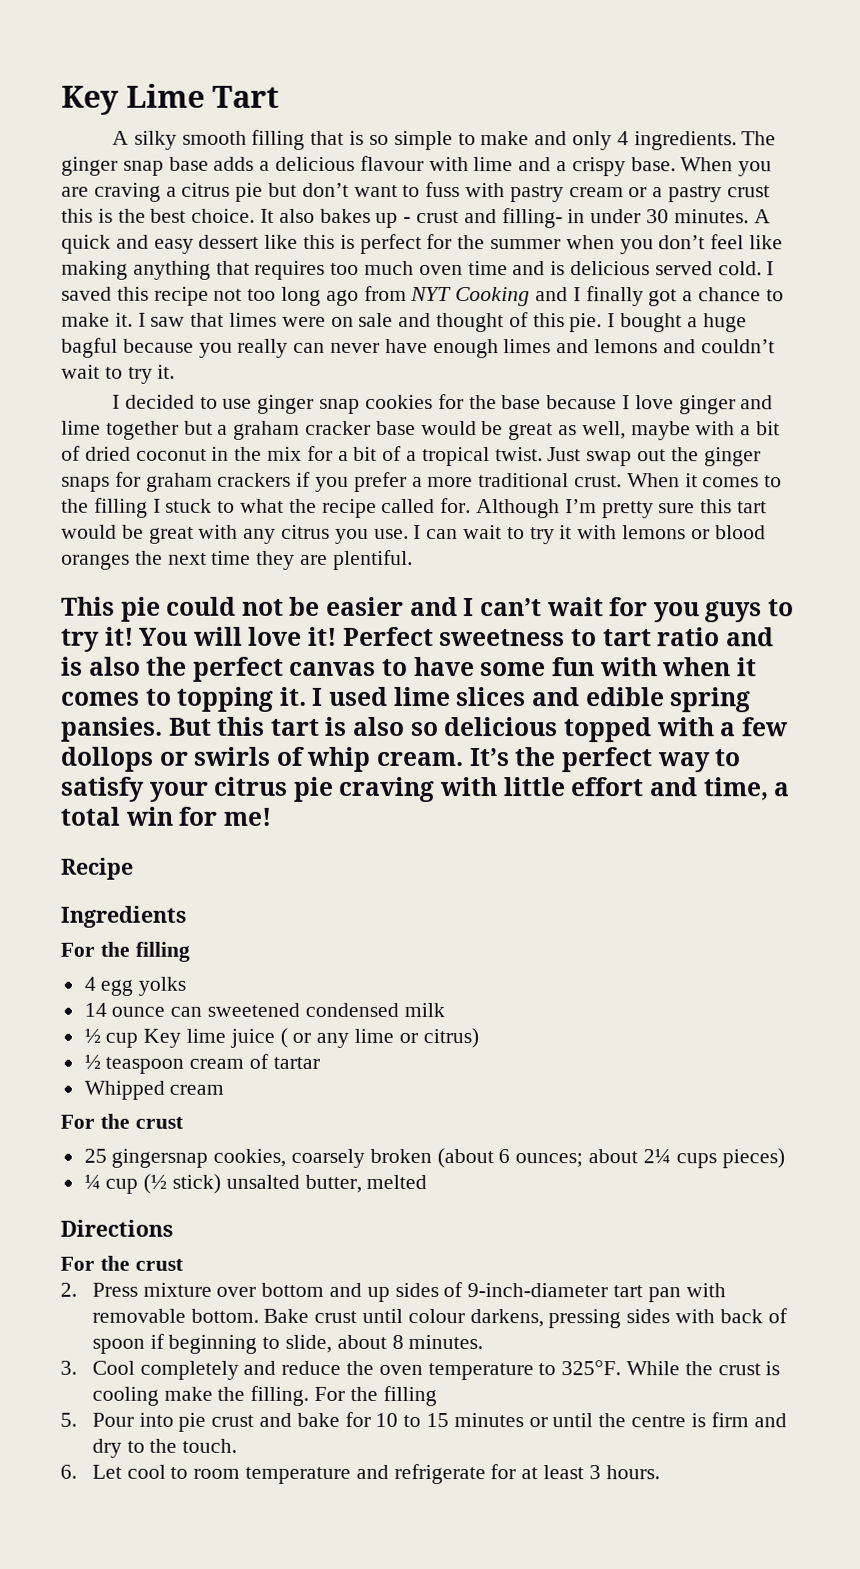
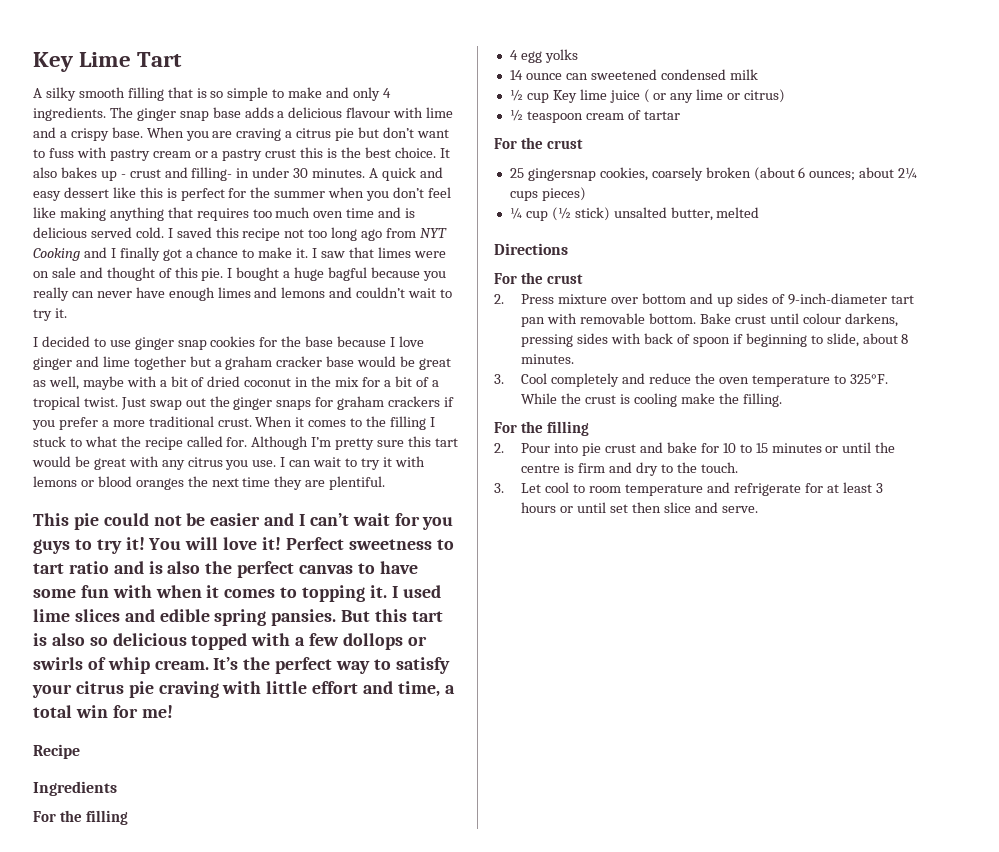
- Whipped cream
- While the crust is cooling make the filling. For the filling
- 5. Pour into pie crust and bake for 10 to 15 minutes or until the centre is firm and dry to the touch.
+ While the crust is cooling make the filling.
+ For the filling
+ 2. Pour into pie crust and bake for 10 to 15 minutes or until the centre is firm and dry to the touch.
- 6. Let cool to room temperature and refrigerate for at least 3 hours.
+ 3. Let cool to room temperature and refrigerate for at least 3 hours or until set then slice and serve.

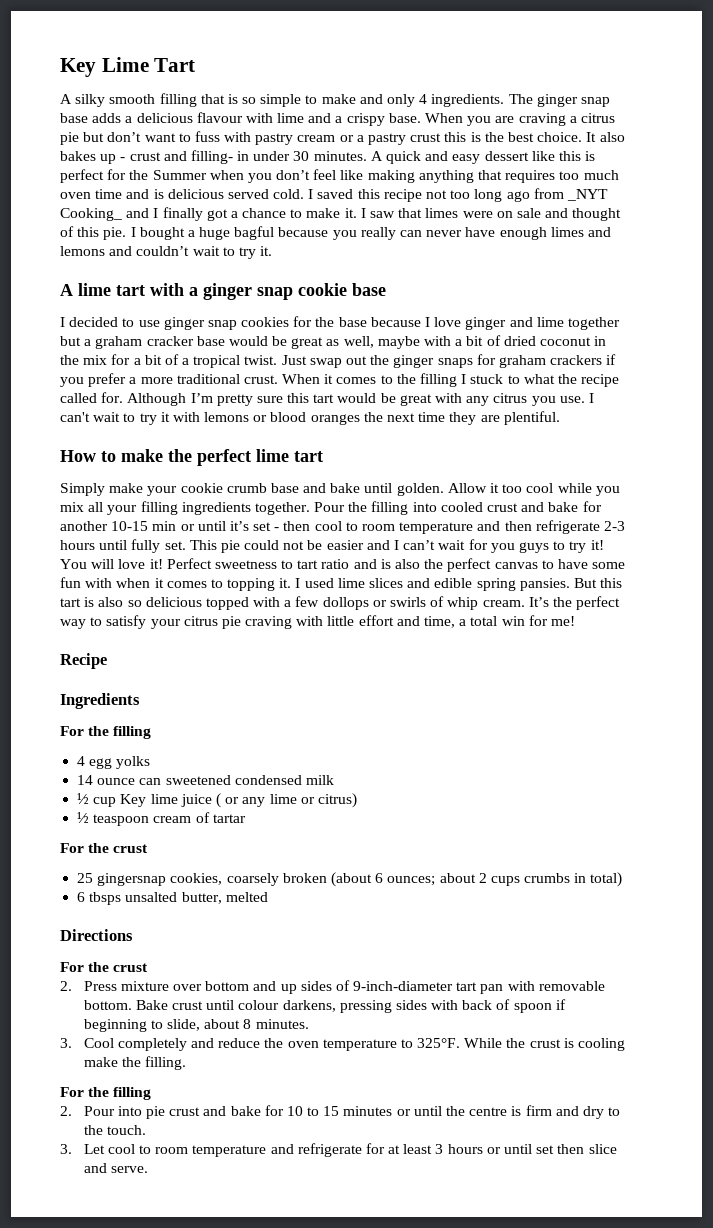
- A quick and easy dessert like this is perfect for the summer when you don’t feel like making anything that requires too much oven time and is delicious served cold.
+ A quick and easy dessert like this is perfect for the Summer when you don’t feel like making anything that requires too much oven time and is delicious served cold.
- I saved this recipe not too long ago from NYT Cooking and I finally got a chance to make it.
+ I saved this recipe not too long ago from _NYT Cooking_ and I finally got a chance to make it.
+ A lime tart with a ginger snap cookie base
- I can wait to try it with lemons or blood oranges the next time they are plentiful.
+ I can't wait to try it with lemons or blood oranges the next time they are plentiful.
+ How to make the perfect lime tart
+ Simply make your cookie crumb base and bake until golden. Allow it too cool while you mix all your filling ingredients together. Pour the filling into cooled crust and bake for another 10-15 min or until it’s set - then cool to room temperature and then refrigerate 2-3 hours until fully set.
- 25 gingersnap cookies, coarsely broken (about 6 ounces; about 2¼ cups pieces)
- ¼ cup (½ stick) unsalted butter, melted
+ 25 gingersnap cookies, coarsely broken (about 6 ounces; about 2 cups crumbs in total)
+ 6 tbsps unsalted butter, melted

